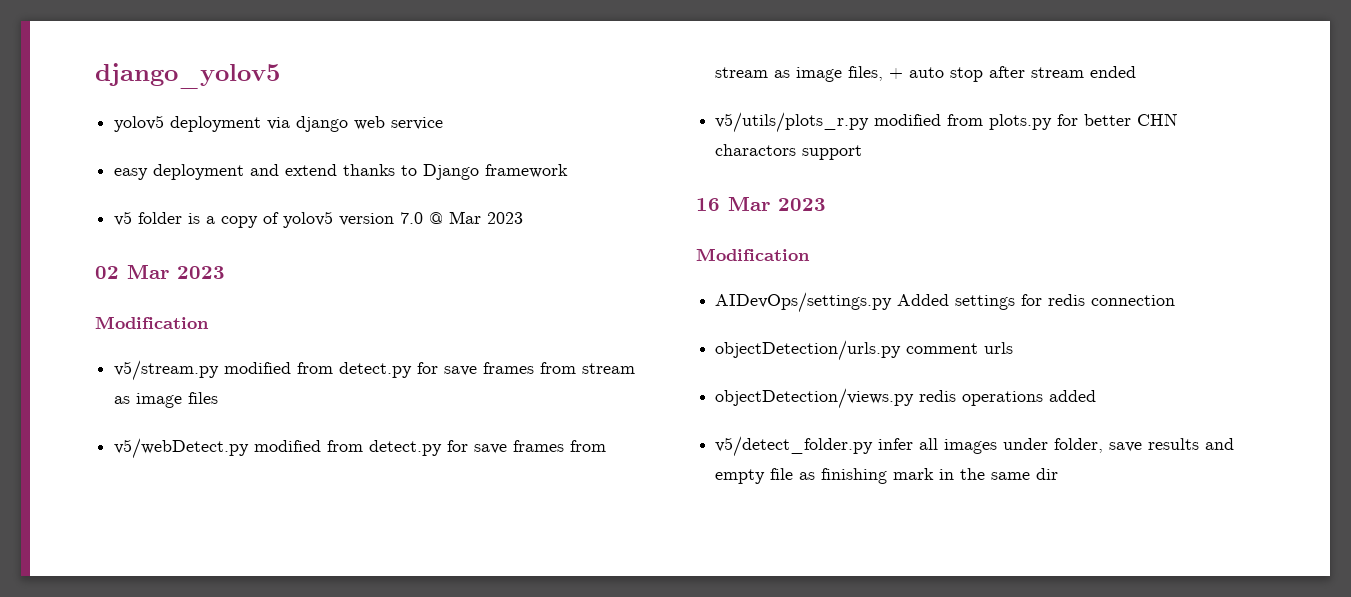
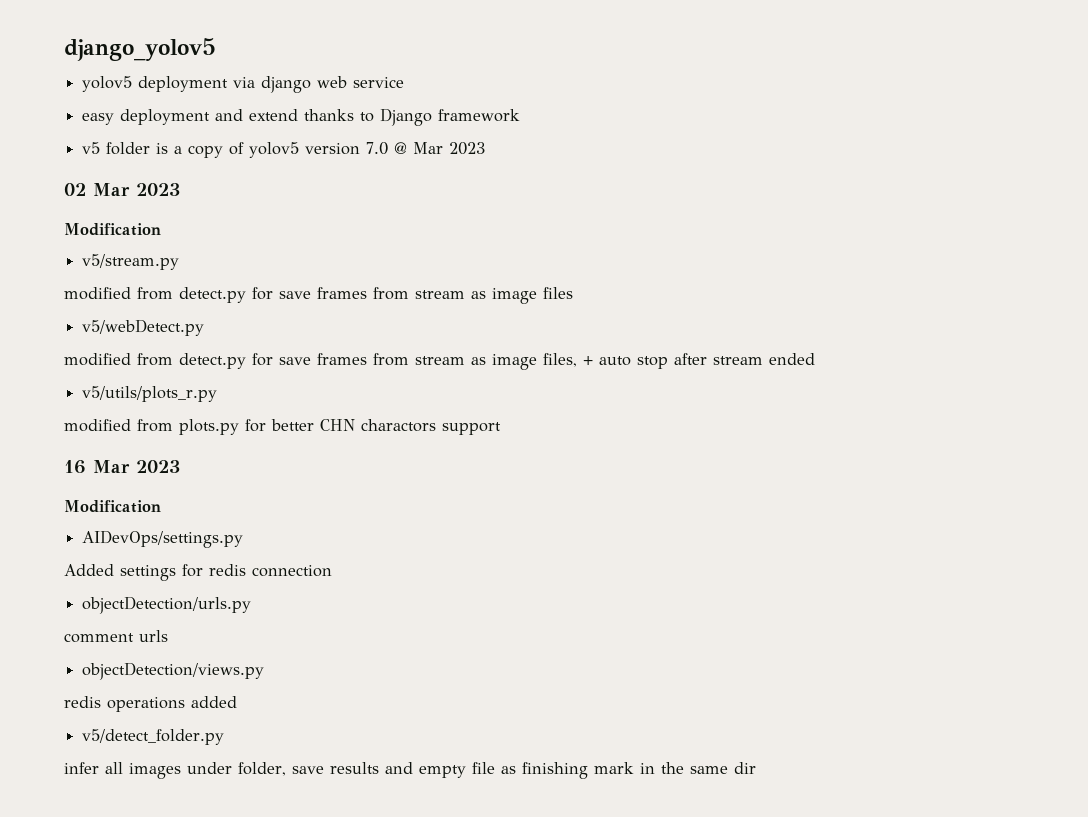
- v5/stream.py modified from detect.py for save frames from stream as image files
+ v5/stream.py
+ modified from detect.py for save frames from stream as image files
- v5/webDetect.py modified from detect.py for save frames from stream as image files, + auto stop after stream ended
+ v5/webDetect.py
+ modified from detect.py for save frames from stream as image files, + auto stop after stream ended
- v5/utils/plots_r.py modified from plots.py for better CHN charactors support
+ v5/utils/plots_r.py
+ modified from plots.py for better CHN charactors support
- AIDevOps/settings.py Added settings for redis connection
+ AIDevOps/settings.py
+ Added settings for redis connection
- objectDetection/urls.py comment urls
+ objectDetection/urls.py
+ comment urls
- objectDetection/views.py redis operations added
+ objectDetection/views.py
+ redis operations added
- v5/detect_folder.py infer all images under folder, save results and empty file as finishing mark in the same dir
+ v5/detect_folder.py
+ infer all images under folder, save results and empty file as finishing mark in the same dir

